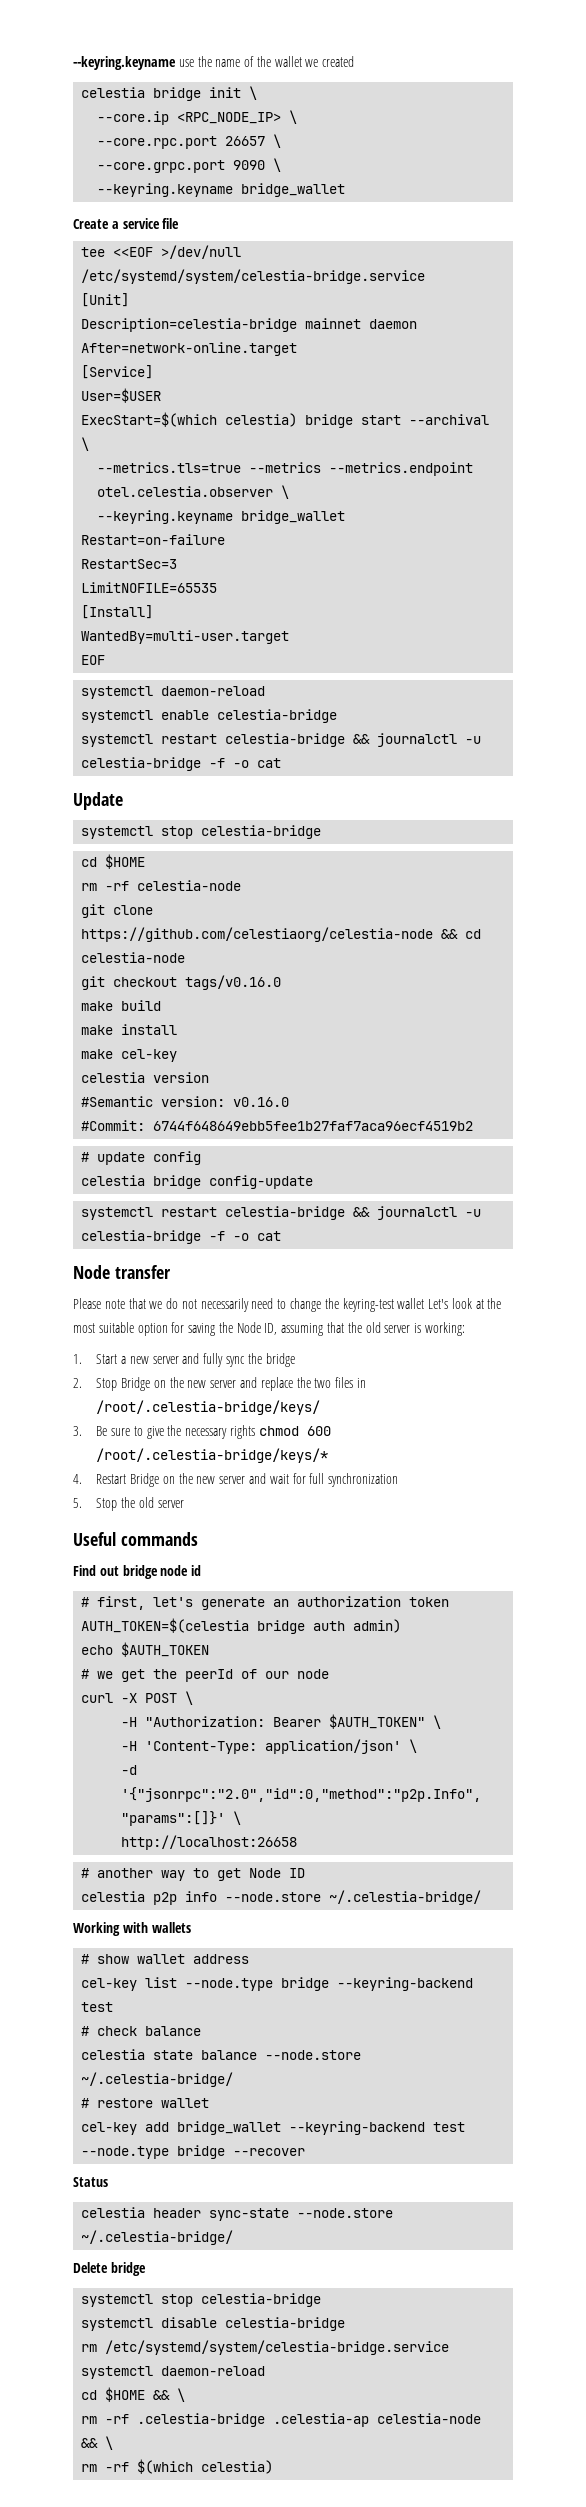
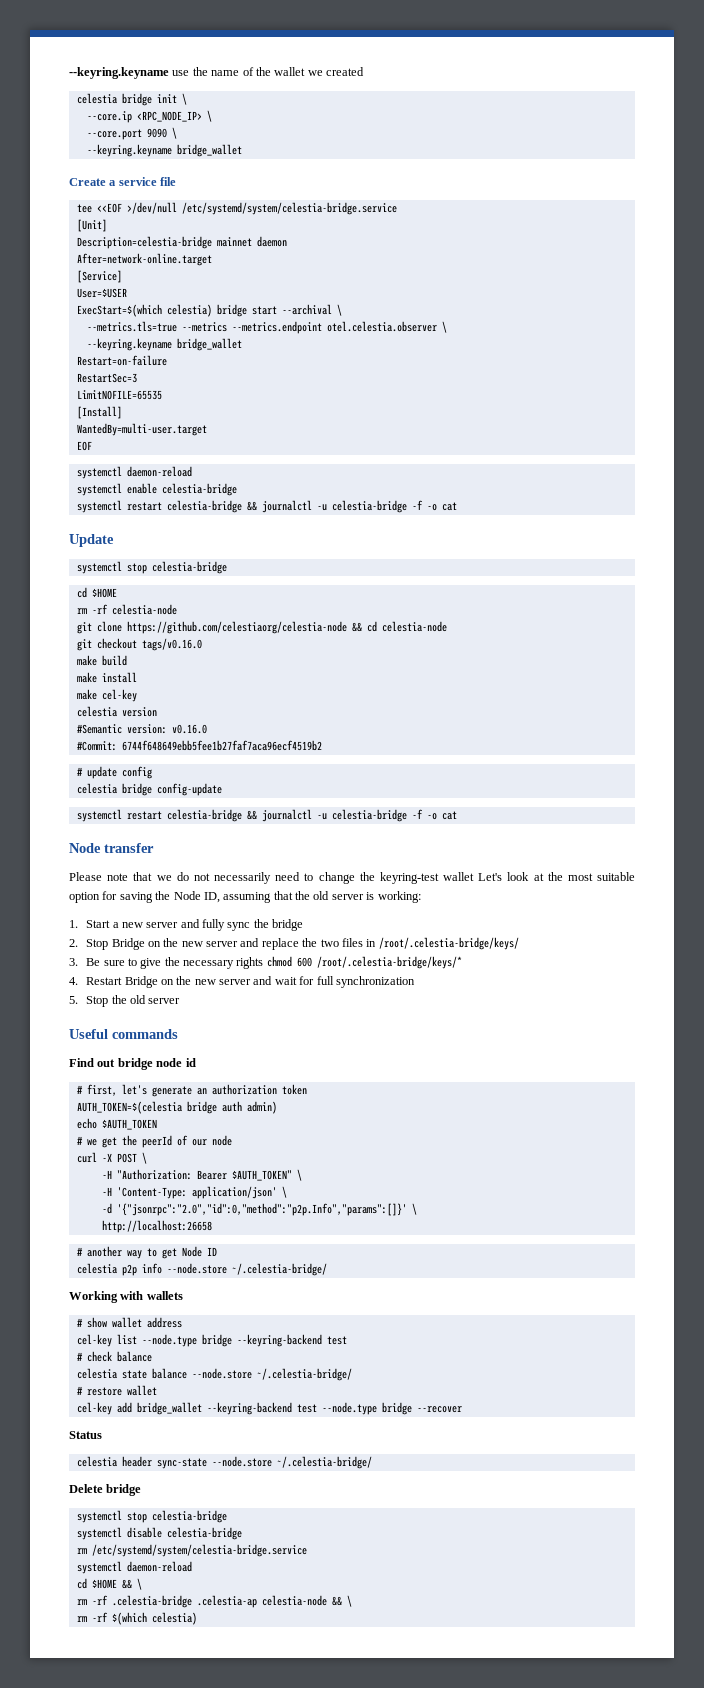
- --core.rpc.port 26657 \
- --core.grpc.port 9090 \
+ --core.port 9090 \

